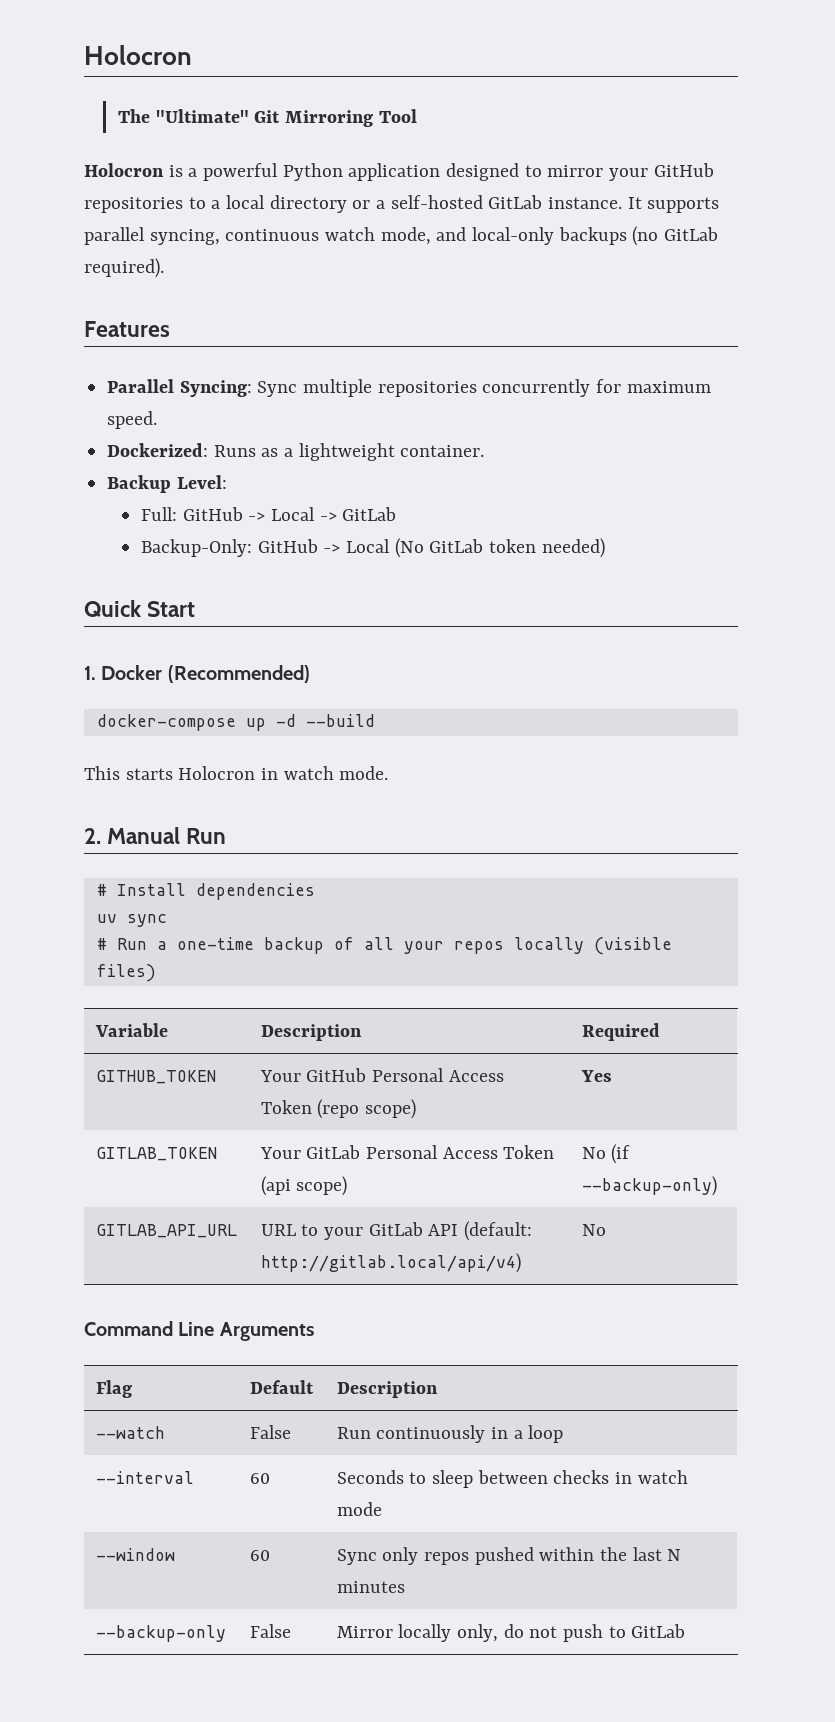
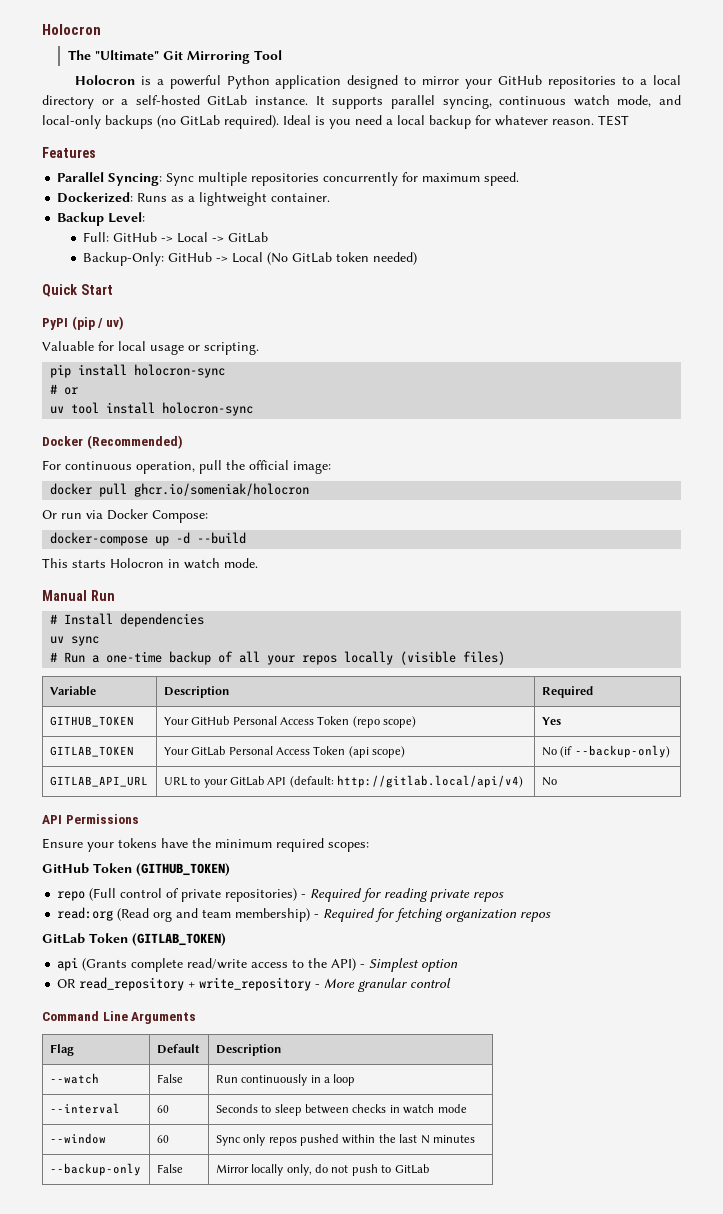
+ Ideal is you need a local backup for whatever reason. TEST
- 1. Docker (Recommended)
+ PyPI (pip / uv)
+ Valuable for local usage or scripting.
+ pip install holocron-sync
+ # or
+ uv tool install holocron-sync
+ Docker (Recommended)
+ For continuous operation, pull the official image:
+ docker pull ghcr.io/someniak/holocron
+ Or run via Docker Compose:
- 2. Manual Run
+ Manual Run
+ API Permissions
+ Ensure your tokens have the minimum required scopes:
+ GitHub Token (GITHUB_TOKEN)
+ repo (Full control of private repositories) - Required for reading private repos
+ read:org (Read org and team membership) - Required for fetching organization repos
+ GitLab Token (GITLAB_TOKEN)
+ api (Grants complete read/write access to the API) - Simplest option
+ OR read_repository + write_repository - More granular control

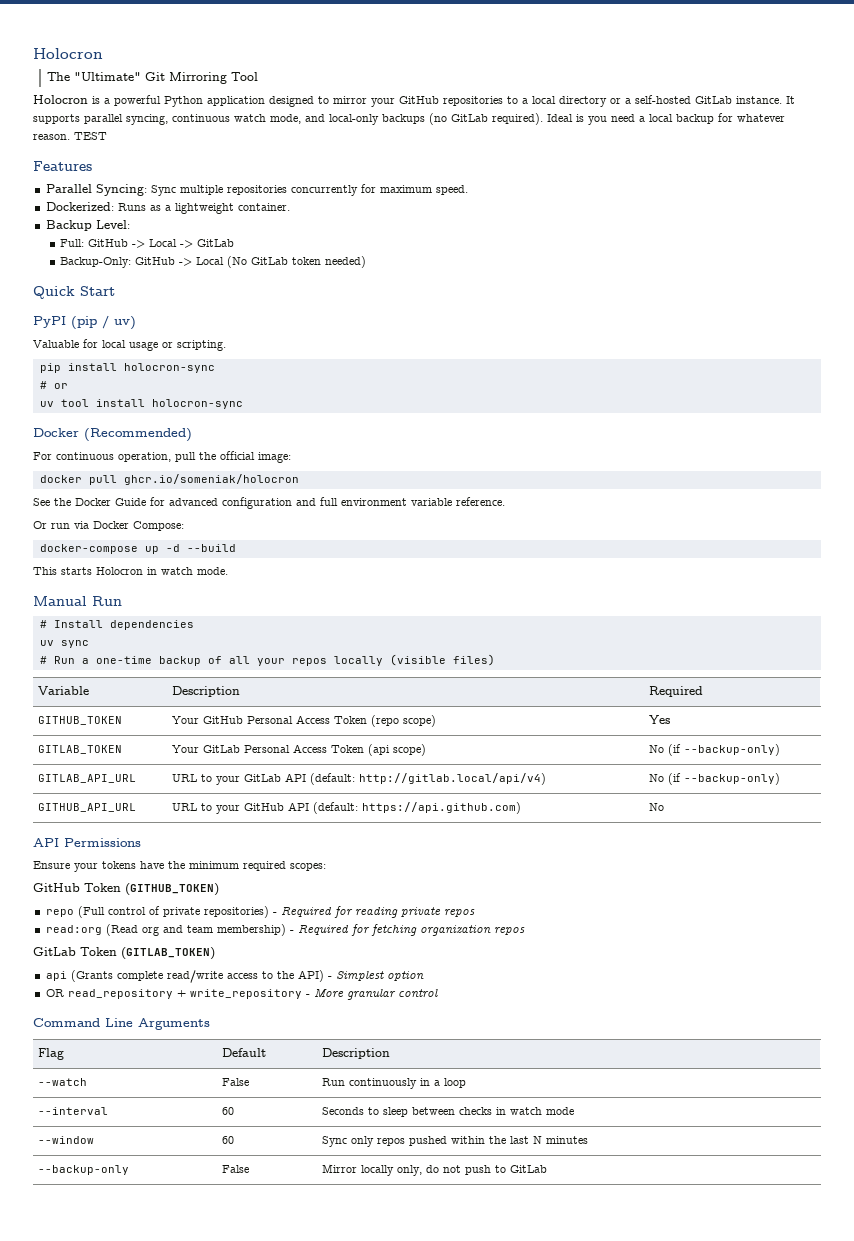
+ See the Docker Guide for advanced configuration and full environment variable reference.
- GITLAB_API_URL | URL to your GitLab API (default: http://gitlab.local/api/v4) | No
+ GITLAB_API_URL | URL to your GitLab API (default: http://gitlab.local/api/v4) | No (if --backup-only)
+ GITHUB_API_URL | URL to your GitHub API (default: https://api.github.com) | No

